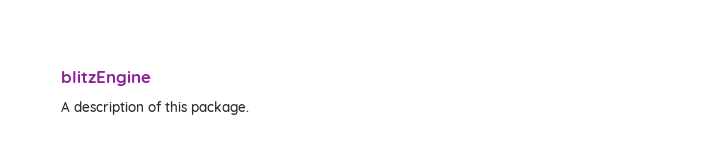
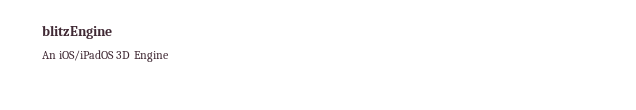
- A description of this package.
+ An iOS/iPadOS 3D Engine

